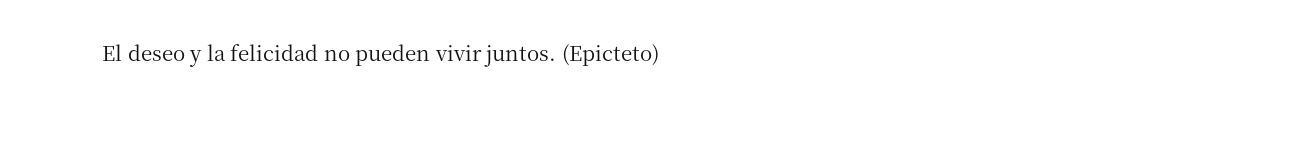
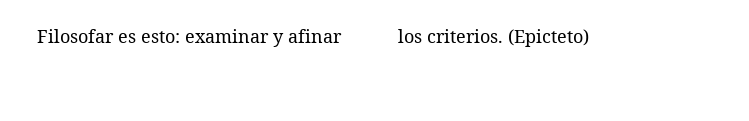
- El deseo y la felicidad no pueden vivir juntos.
+ Filosofar es esto: examinar y afinar los criterios.

